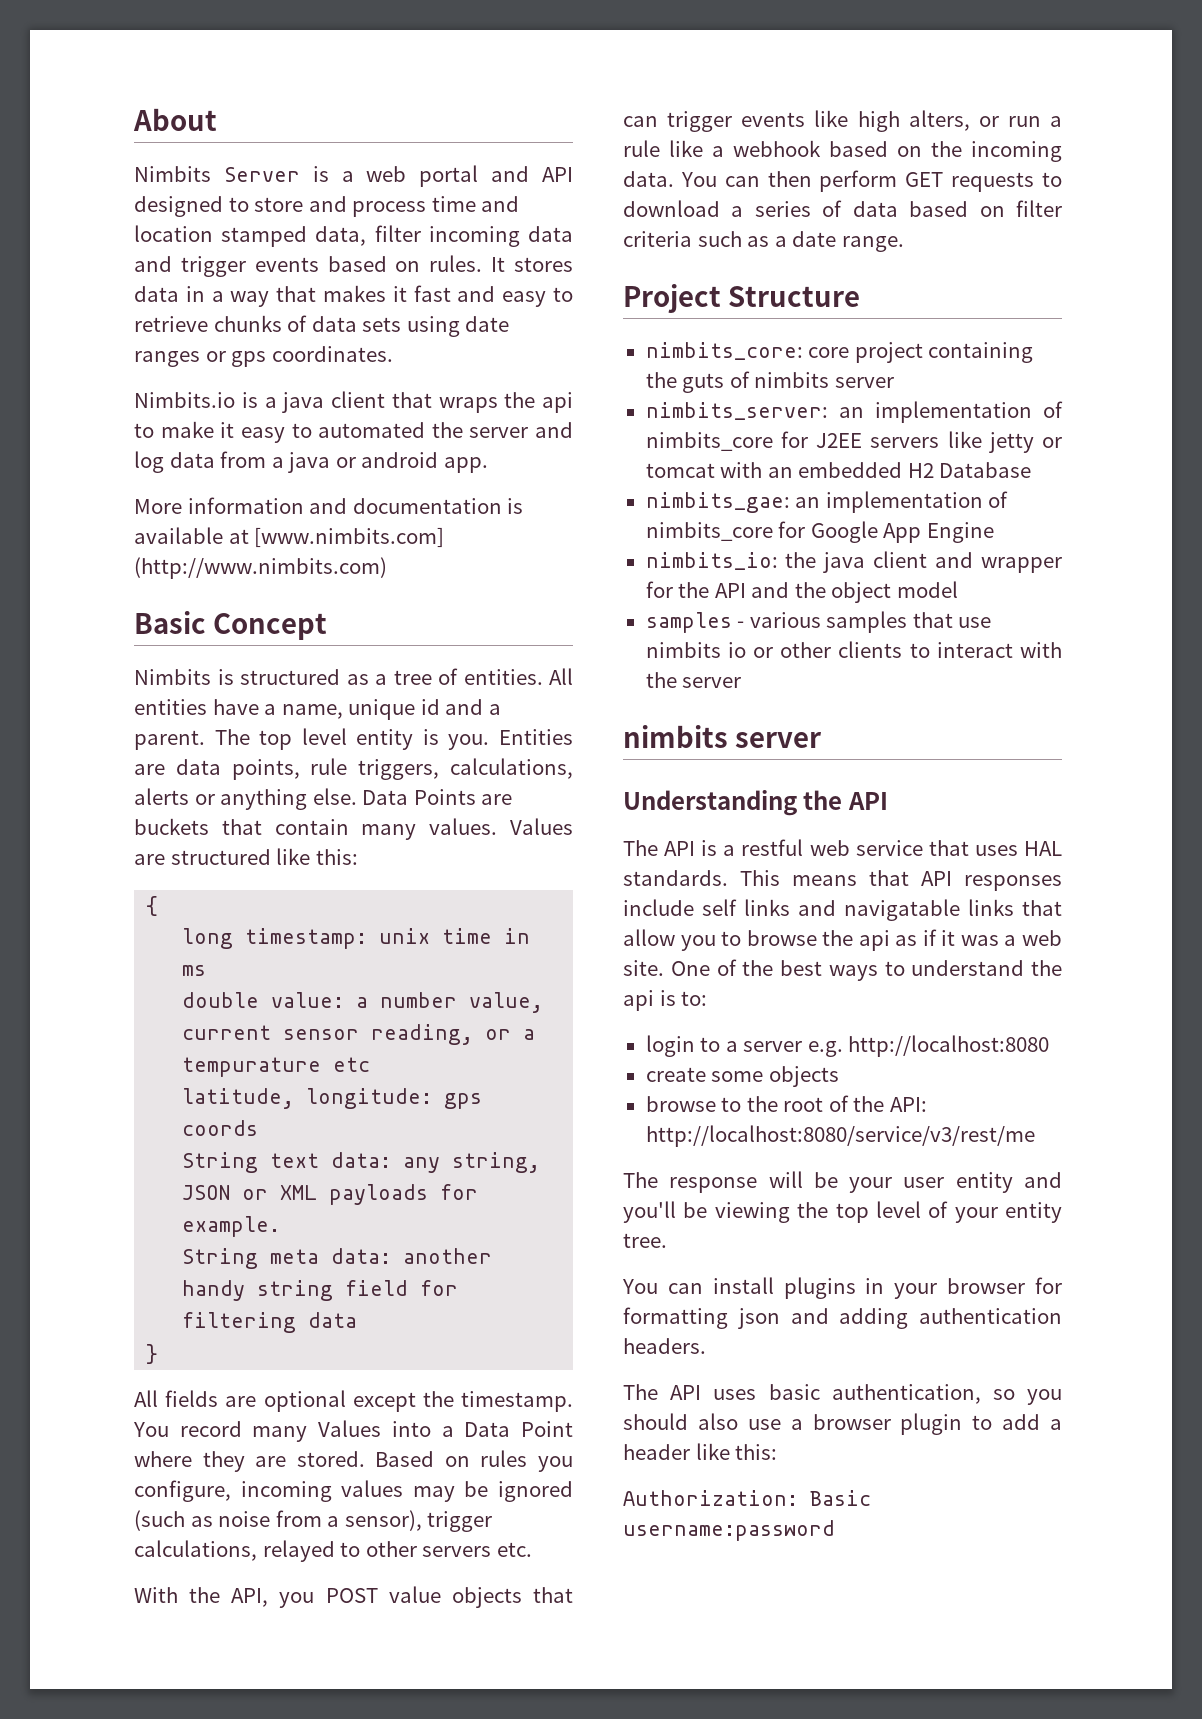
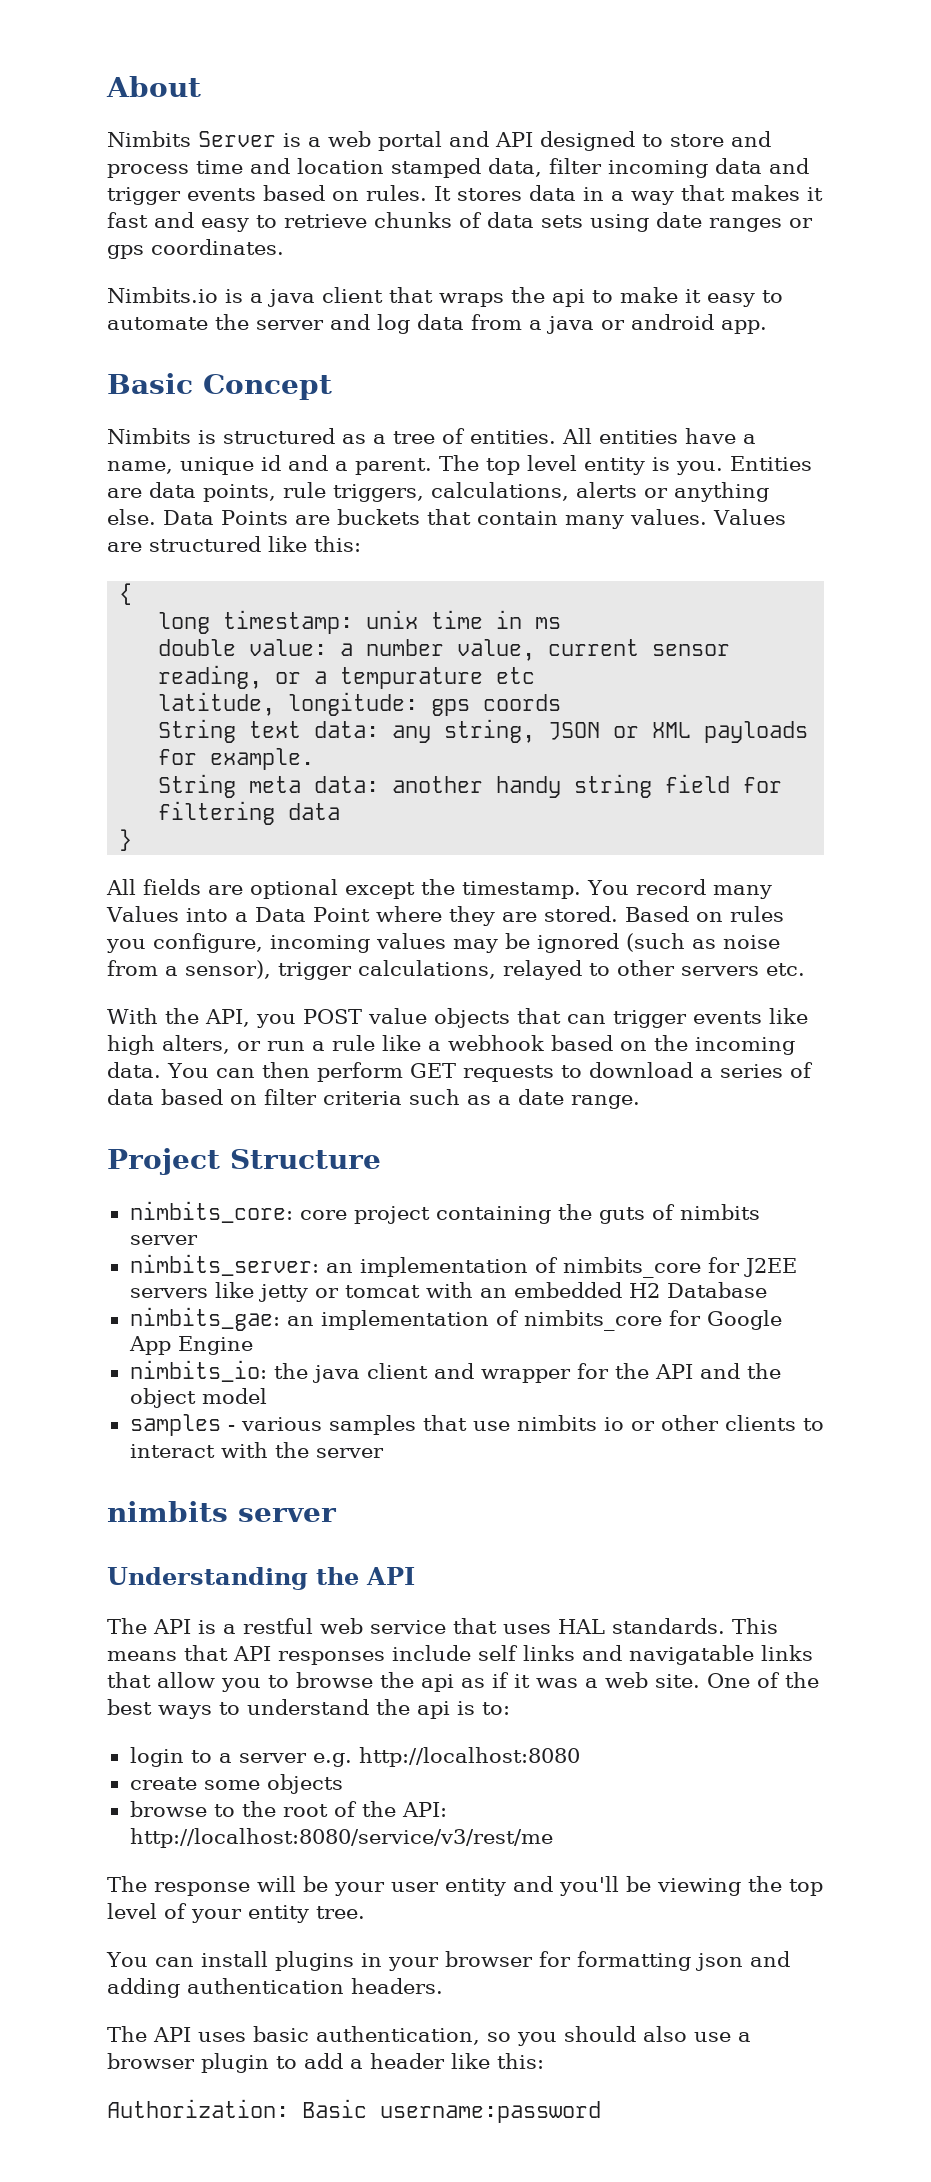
- Nimbits.io is a java client that wraps the api to make it easy to automated the server and log data from a java or android app.
+ Nimbits.io is a java client that wraps the api to make it easy to automate the server and log data from a java or android app.
- More information and documentation is available at [www.nimbits.com] (http://www.nimbits.com)

